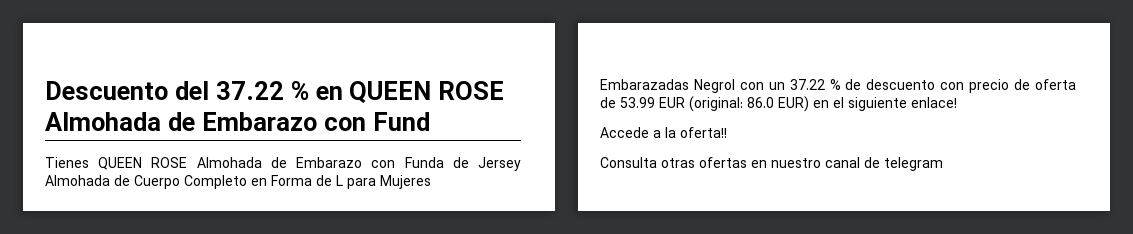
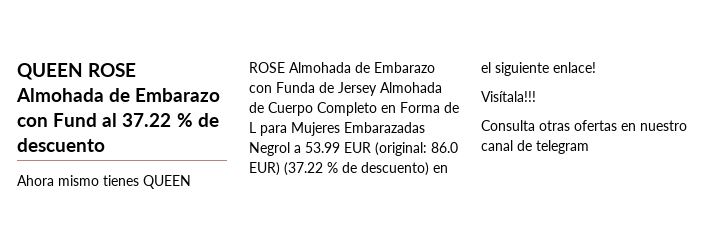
- Descuento del 37.22 % en QUEEN ROSE Almohada de Embarazo con Fund
- Tienes QUEEN ROSE Almohada de Embarazo con Funda de Jersey Almohada de Cuerpo Completo en Forma de L para Mujeres Embarazadas Negrol con un 37.22 % de descuento con precio de oferta de 53.99 EUR (original: 86.0 EUR) en el siguiente enlace!
+ QUEEN ROSE Almohada de Embarazo con Fund al 37.22 % de descuento
+ Ahora mismo tienes QUEEN ROSE Almohada de Embarazo con Funda de Jersey Almohada de Cuerpo Completo en Forma de L para Mujeres Embarazadas Negrol a 53.99 EUR (original: 86.0 EUR) (37.22 % de descuento) en el siguiente enlace!
- Accede a la oferta!!
+ Visítala!!!

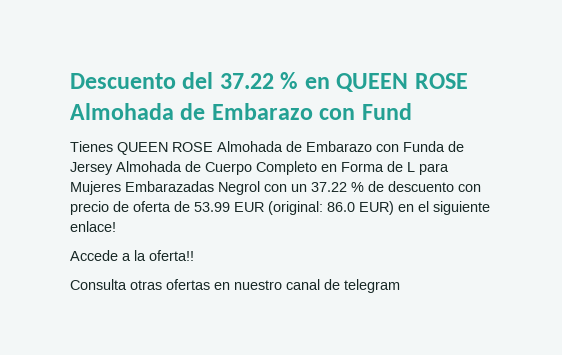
- QUEEN ROSE Almohada de Embarazo con Fund al 37.22 % de descuento
- Ahora mismo tienes QUEEN ROSE Almohada de Embarazo con Funda de Jersey Almohada de Cuerpo Completo en Forma de L para Mujeres Embarazadas Negrol a 53.99 EUR (original: 86.0 EUR) (37.22 % de descuento) en el siguiente enlace!
+ Descuento del 37.22 % en QUEEN ROSE Almohada de Embarazo con Fund
+ Tienes QUEEN ROSE Almohada de Embarazo con Funda de Jersey Almohada de Cuerpo Completo en Forma de L para Mujeres Embarazadas Negrol con un 37.22 % de descuento con precio de oferta de 53.99 EUR (original: 86.0 EUR) en el siguiente enlace!
- Visítala!!!
+ Accede a la oferta!!

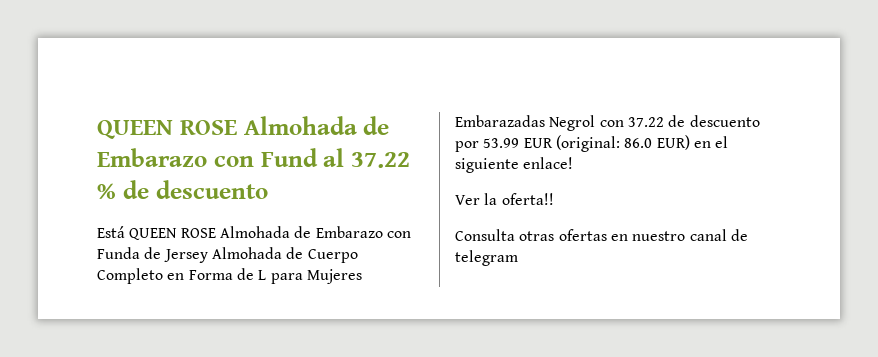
- Descuento del 37.22 % en QUEEN ROSE Almohada de Embarazo con Fund
- Tienes QUEEN ROSE Almohada de Embarazo con Funda de Jersey Almohada de Cuerpo Completo en Forma de L para Mujeres Embarazadas Negrol con un 37.22 % de descuento con precio de oferta de 53.99 EUR (original: 86.0 EUR) en el siguiente enlace!
+ QUEEN ROSE Almohada de Embarazo con Fund al 37.22 % de descuento
+ Está QUEEN ROSE Almohada de Embarazo con Funda de Jersey Almohada de Cuerpo Completo en Forma de L para Mujeres Embarazadas Negrol con 37.22 de descuento por 53.99 EUR (original: 86.0 EUR) en el siguiente enlace!
- Accede a la oferta!!
+ Ver la oferta!!

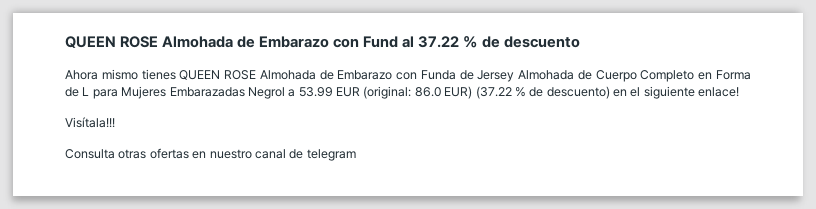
- Está QUEEN ROSE Almohada de Embarazo con Funda de Jersey Almohada de Cuerpo Completo en Forma de L para Mujeres Embarazadas Negrol con 37.22 de descuento por 53.99 EUR (original: 86.0 EUR) en el siguiente enlace!
+ Ahora mismo tienes QUEEN ROSE Almohada de Embarazo con Funda de Jersey Almohada de Cuerpo Completo en Forma de L para Mujeres Embarazadas Negrol a 53.99 EUR (original: 86.0 EUR) (37.22 % de descuento) en el siguiente enlace!
- Ver la oferta!!
+ Visítala!!!

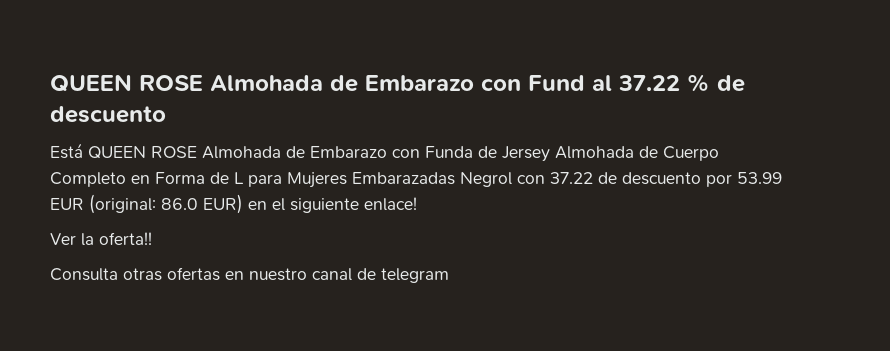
- Ahora mismo tienes QUEEN ROSE Almohada de Embarazo con Funda de Jersey Almohada de Cuerpo Completo en Forma de L para Mujeres Embarazadas Negrol a 53.99 EUR (original: 86.0 EUR) (37.22 % de descuento) en el siguiente enlace!
+ Está QUEEN ROSE Almohada de Embarazo con Funda de Jersey Almohada de Cuerpo Completo en Forma de L para Mujeres Embarazadas Negrol con 37.22 de descuento por 53.99 EUR (original: 86.0 EUR) en el siguiente enlace!
- Visítala!!!
+ Ver la oferta!!

